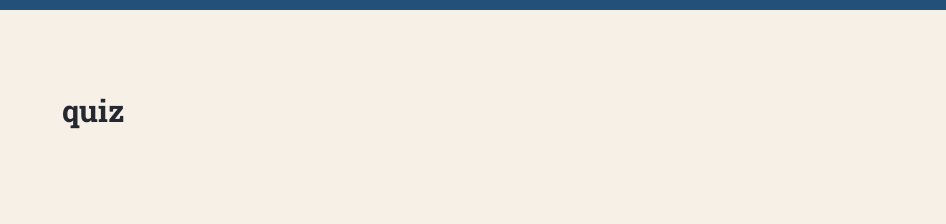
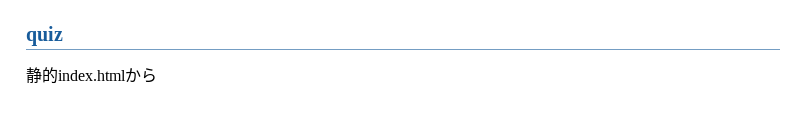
+ 静的index.htmlから

